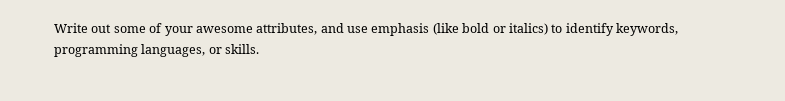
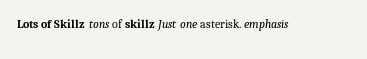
- Write out some of your awesome attributes, and use emphasis (like bold or italics) to identify keywords, programming languages, or skills.
+ Lots of Skillz tons of skillz Just one asterisk. emphasis

